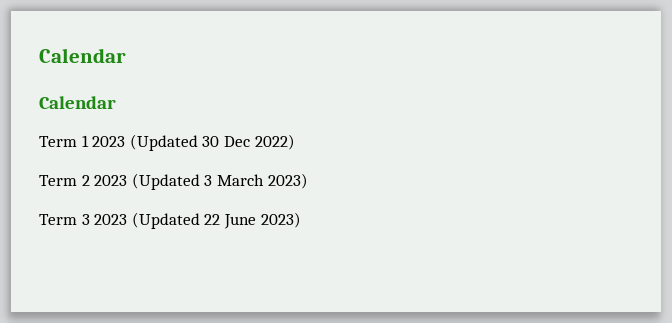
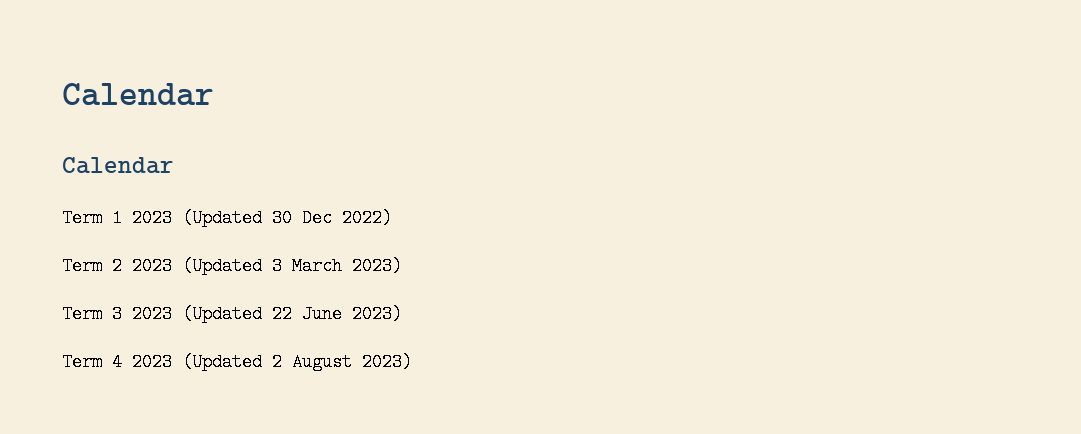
+ Term 4 2023 (Updated 2 August 2023)

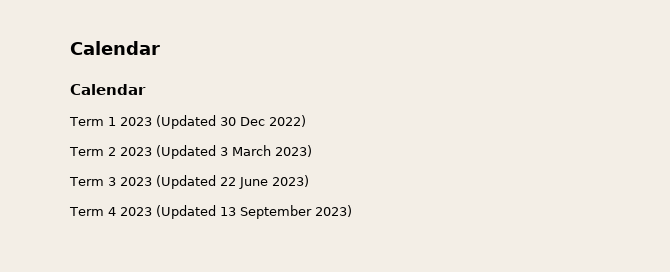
- Term 4 2023 (Updated 2 August 2023)
+ Term 4 2023 (Updated 13 September 2023)

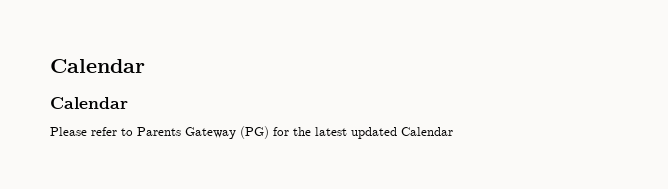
- Term 1 2023 (Updated 30 Dec 2022)
- Term 2 2023 (Updated 3 March 2023)
- Term 3 2023 (Updated 22 June 2023)
- Term 4 2023 (Updated 13 September 2023)
+ Please refer to Parents Gateway (PG) for the latest updated Calendar

